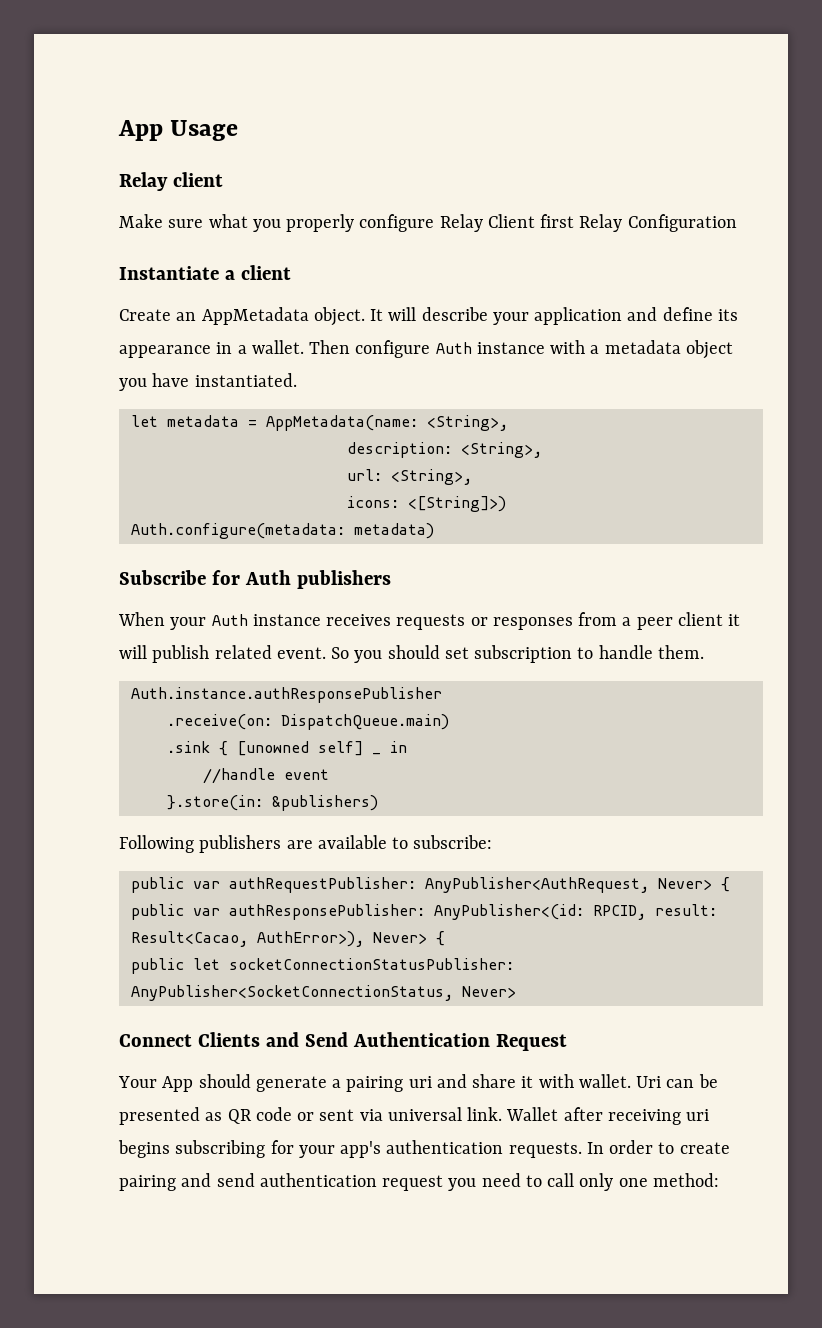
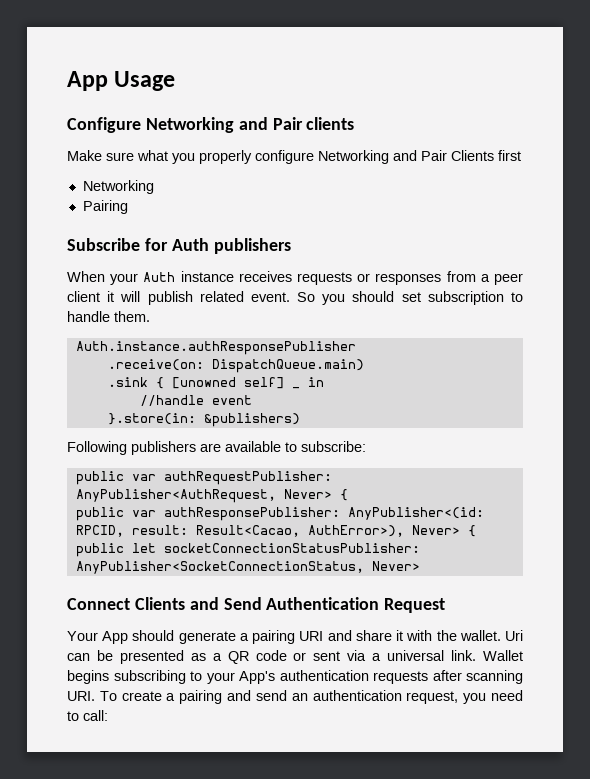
- Relay client
+ Configure Networking and Pair clients
- Make sure what you properly configure Relay Client first Relay Configuration
- Instantiate a client
- Create an AppMetadata object. It will describe your application and define its appearance in a wallet. Then configure Auth instance with a metadata object you have instantiated.
- let metadata = AppMetadata(name: <String>,
- description: <String>,
- url: <String>,
- icons: <[String]>)
- Auth.configure(metadata: metadata)
+ Make sure what you properly configure Networking and Pair Clients first
+ Networking
+ Pairing
- Your App should generate a pairing uri and share it with wallet.
+ Your App should generate a pairing URI and share it with the wallet.
- Uri can be presented as QR code or sent via universal link.
+ Uri can be presented as a QR code or sent via a universal link.
- Wallet after receiving uri begins subscribing for your app's authentication requests. In order to create pairing and send authentication request you need to call only one method:
+ Wallet begins subscribing to your App's authentication requests after scanning URI. To create a pairing and send an authentication request, you need to call:

